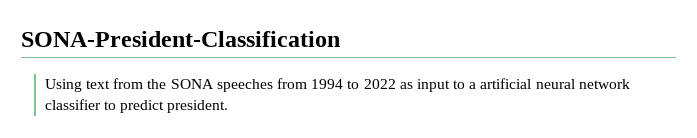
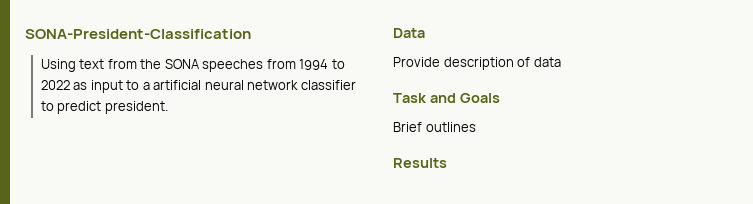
+ Data
+ Provide description of data
+ Task and Goals
+ Brief outlines
+ Results

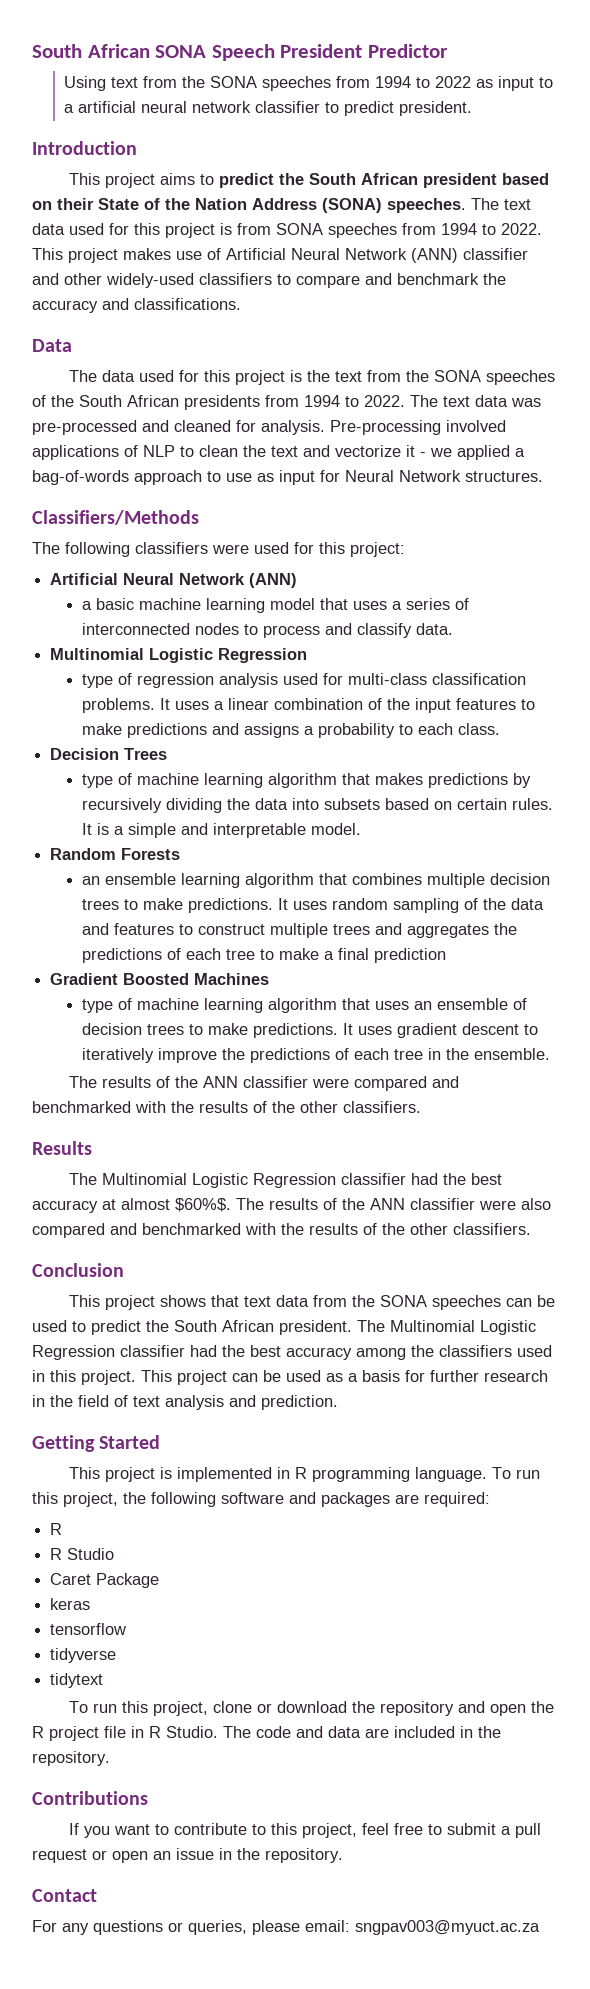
- SONA-President-Classification
+ South African SONA Speech President Predictor
+ Introduction
+ This project aims to predict the South African president based on their State of the Nation Address (SONA) speeches. The text data used for this project is from SONA speeches from 1994 to 2022. This project makes use of Artificial Neural Network (ANN) classifier and other widely-used classifiers to compare and benchmark the accuracy and classifications.
  Data
- Provide description of data
- Task and Goals
- Brief outlines
+ The data used for this project is the text from the SONA speeches of the South African presidents from 1994 to 2022. The text data was pre-processed and cleaned for analysis. Pre-processing involved applications of NLP to clean the text and vectorize it - we applied a bag-of-words approach to use as input for Neural Network structures.
+ Classifiers/Methods
+ The following classifiers were used for this project:
+ Artificial Neural Network (ANN)
+ a basic machine learning model that uses a series of interconnected nodes to process and classify data.
+ Multinomial Logistic Regression
+ type of regression analysis used for multi-class classification problems. It uses a linear combination of the input features to make predictions and assigns a probability to each class.
+ Decision Trees
+ type of machine learning algorithm that makes predictions by recursively dividing the data into subsets based on certain rules. It is a simple and interpretable model.
+ Random Forests
+ an ensemble learning algorithm that combines multiple decision trees to make predictions. It uses random sampling of the data and features to construct multiple trees and aggregates the predictions of each tree to make a final prediction
+ Gradient Boosted Machines
+ type of machine learning algorithm that uses an ensemble of decision trees to make predictions. It uses gradient descent to iteratively improve the predictions of each tree in the ensemble.
+ The results of the ANN classifier were compared and benchmarked with the results of the other classifiers.
  Results
+ The Multinomial Logistic Regression classifier had the best accuracy at almost $60%$. The results of the ANN classifier were also compared and benchmarked with the results of the other classifiers.
+ Conclusion
+ This project shows that text data from the SONA speeches can be used to predict the South African president. The Multinomial Logistic Regression classifier had the best accuracy among the classifiers used in this project. This project can be used as a basis for further research in the field of text analysis and prediction.
+ Getting Started
+ This project is implemented in R programming language. To run this project, the following software and packages are required:
+ R
+ R Studio
+ Caret Package
+ keras
+ tensorflow
+ tidyverse
+ tidytext
+ To run this project, clone or download the repository and open the R project file in R Studio. The code and data are included in the repository.
+ Contributions
+ If you want to contribute to this project, feel free to submit a pull request or open an issue in the repository.
+ Contact
+ For any questions or queries, please email: sngpav003@myuct.ac.za

